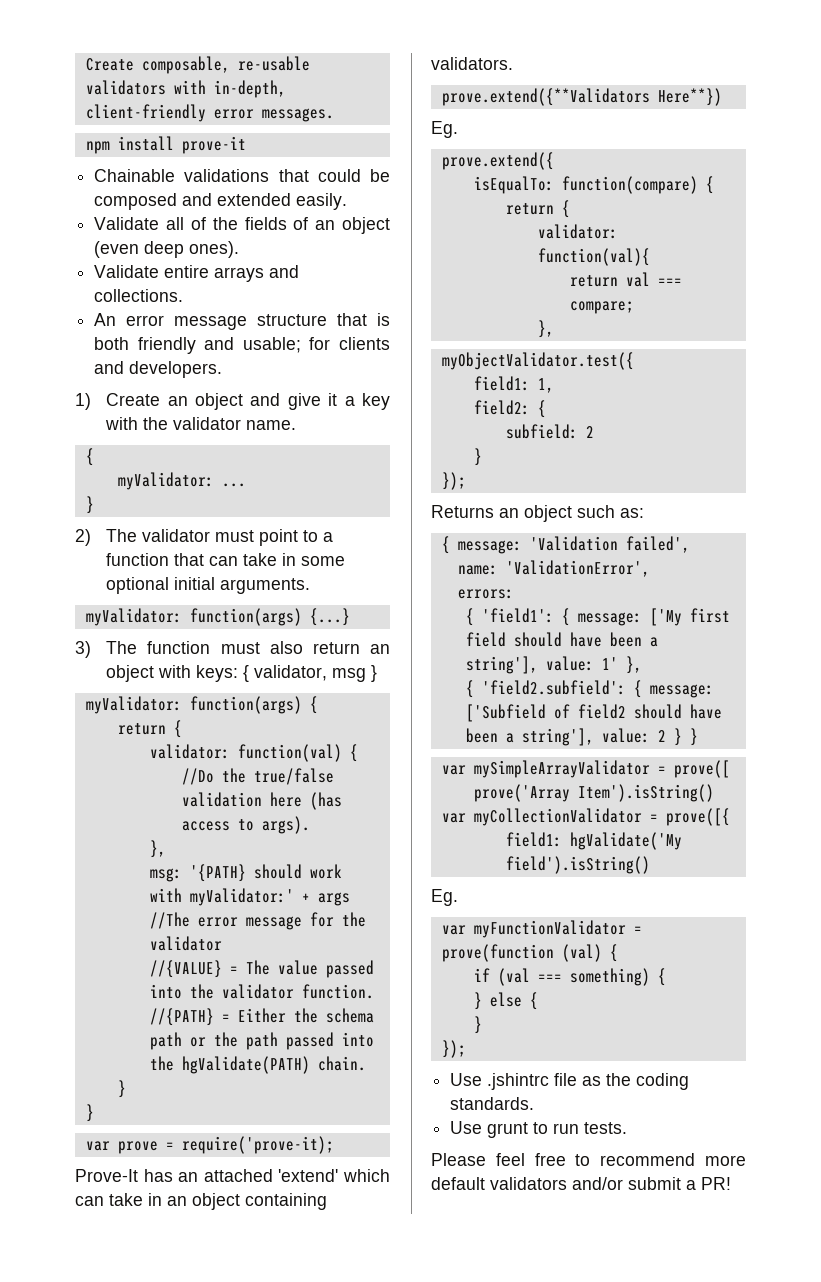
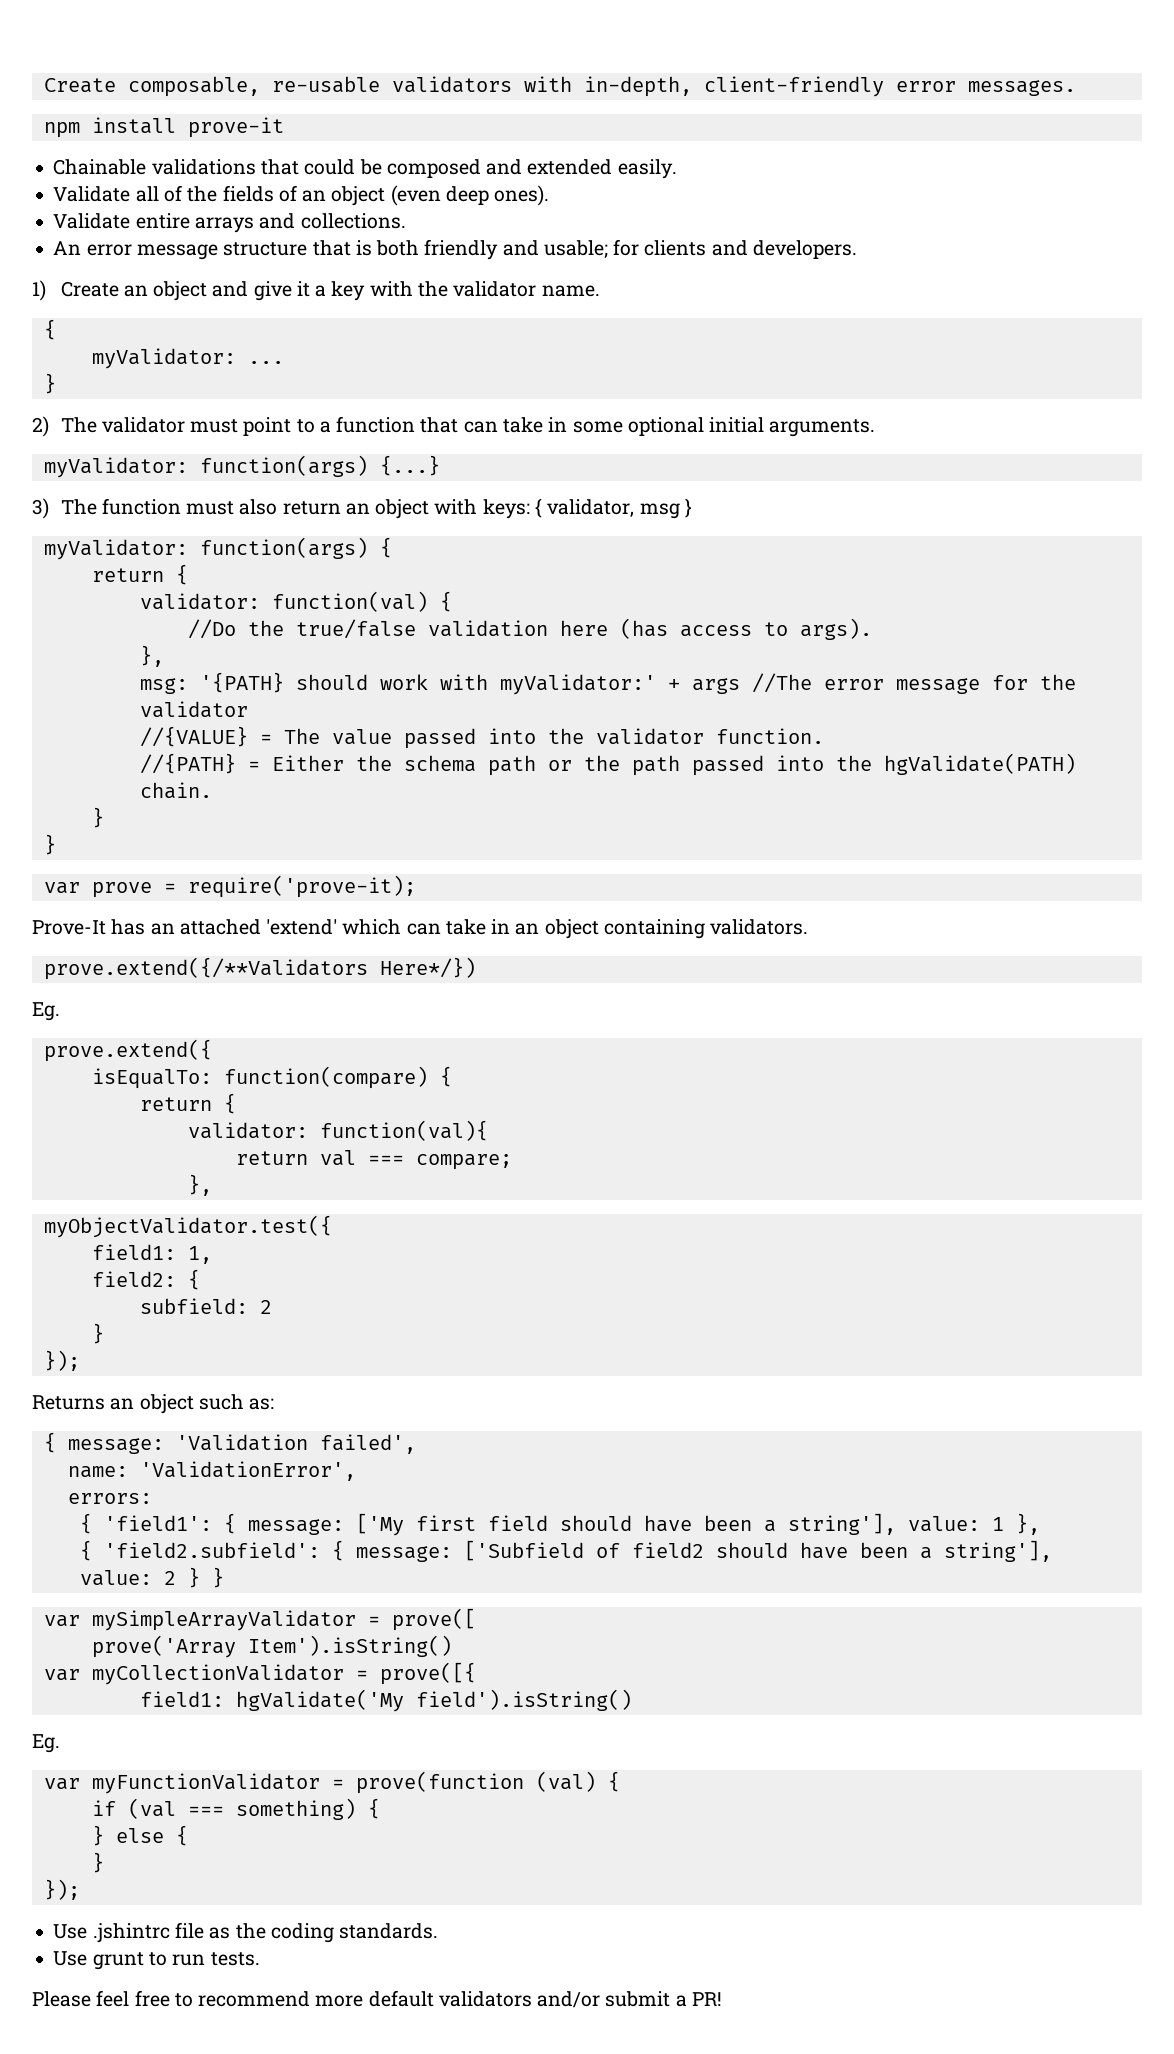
- prove.extend({**Validators Here**})
+ prove.extend({/**Validators Here*/})
- { 'field1': { message: ['My first field should have been a string'], value: 1' },
+ { 'field1': { message: ['My first field should have been a string'], value: 1 },

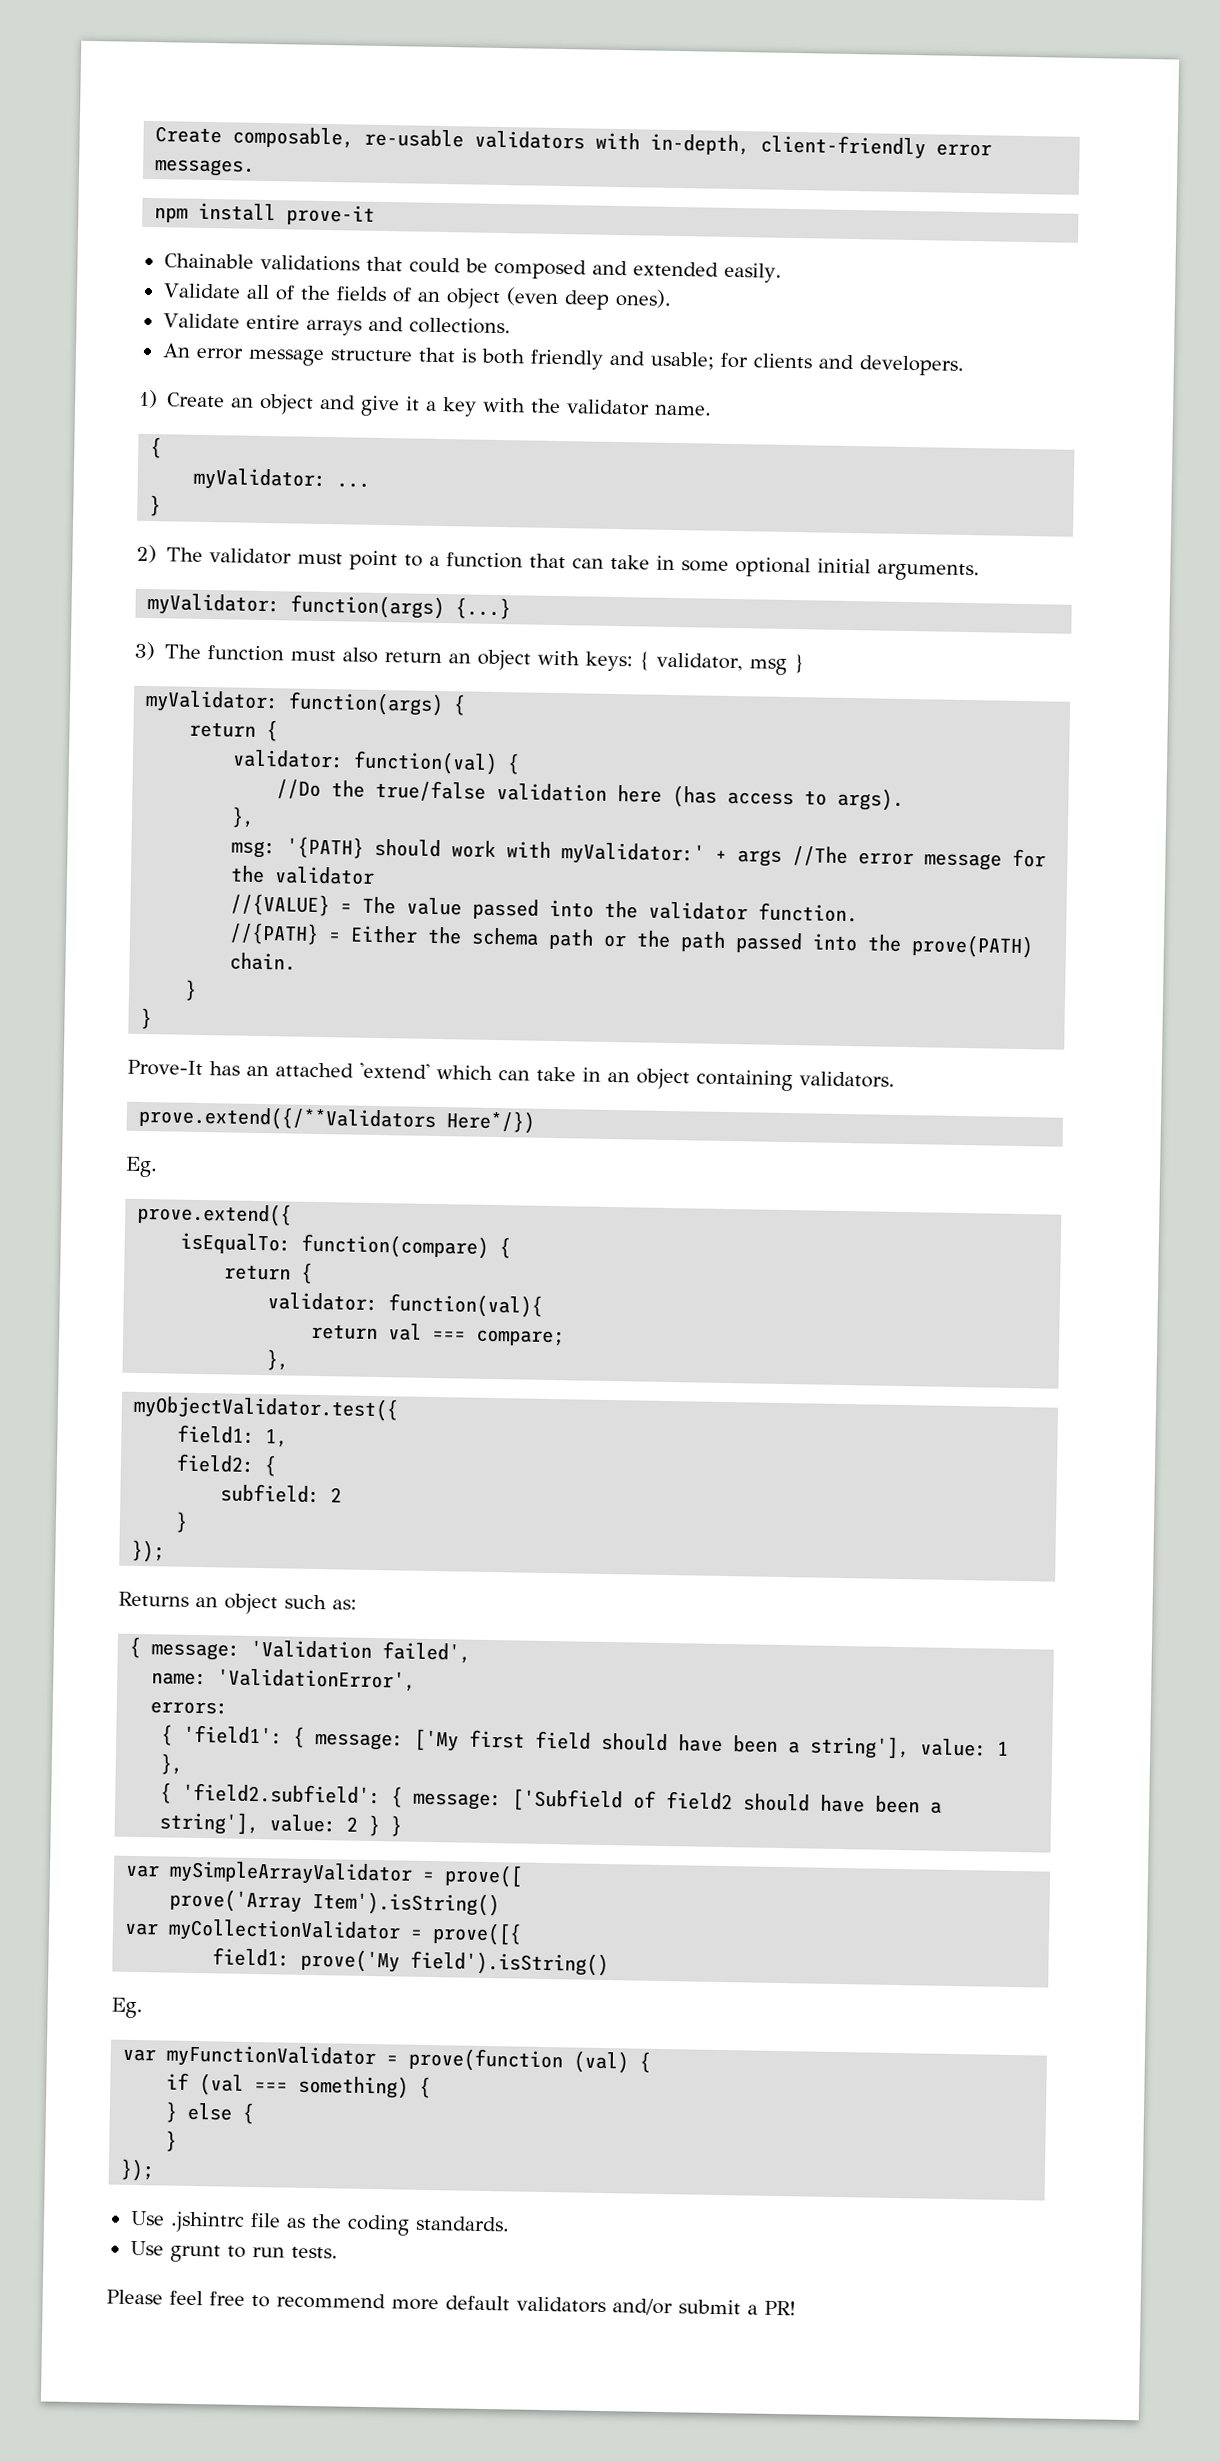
- //{PATH} = Either the schema path or the path passed into the hgValidate(PATH) chain.
+ //{PATH} = Either the schema path or the path passed into the prove(PATH) chain.
- var prove = require('prove-it);
- field1: hgValidate('My field').isString()
+ field1: prove('My field').isString()

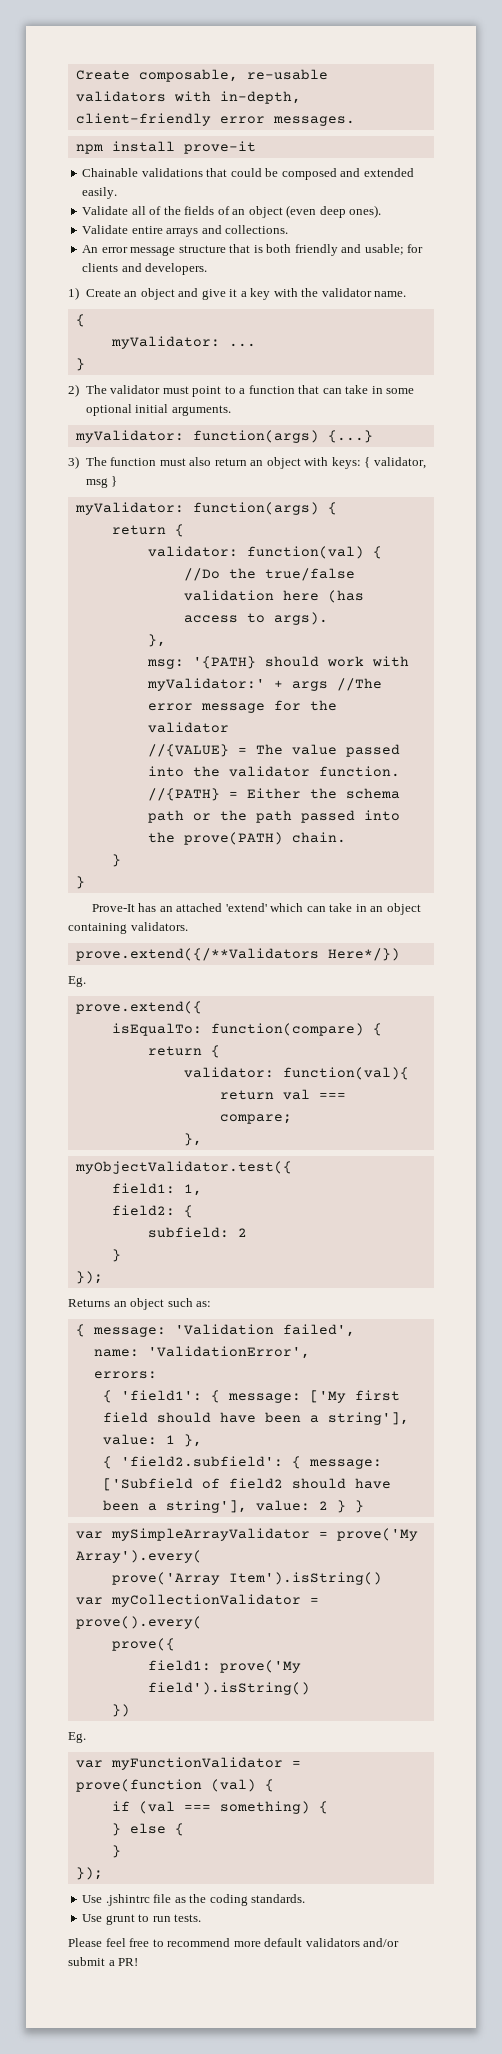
- var mySimpleArrayValidator = prove([
+ var mySimpleArrayValidator = prove('My Array').every(
- var myCollectionValidator = prove([{
+ var myCollectionValidator = prove().every(
+ prove({
+ })

